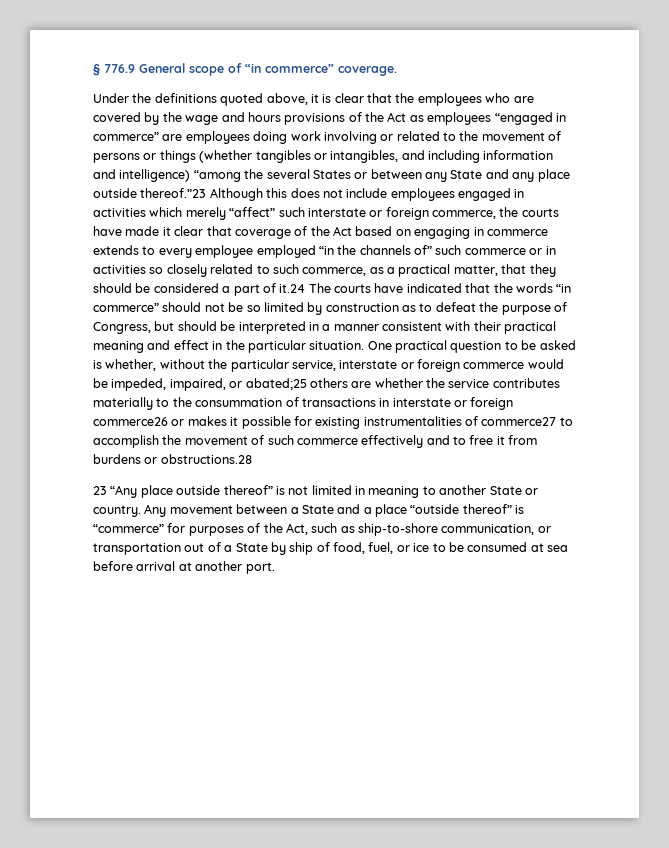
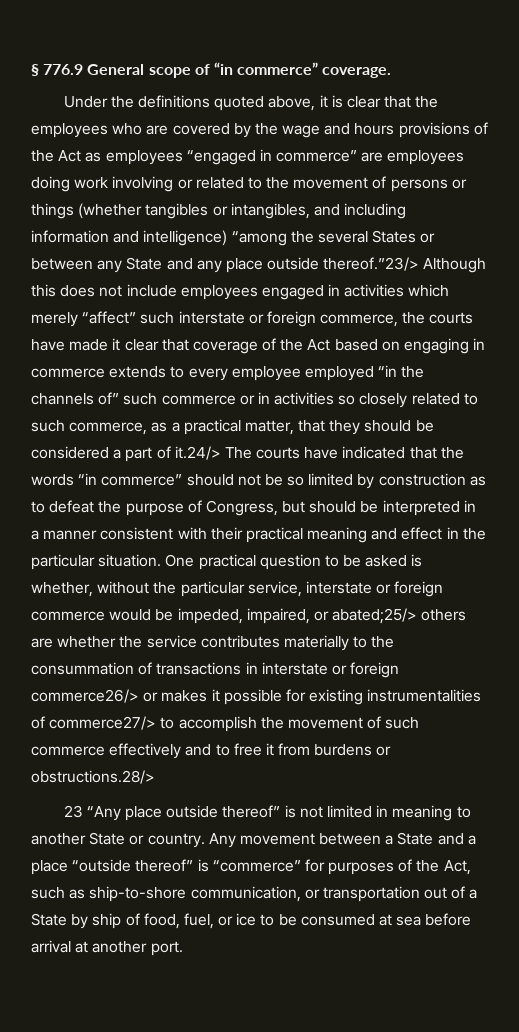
- Under the definitions quoted above, it is clear that the employees who are covered by the wage and hours provisions of the Act as employees “engaged in commerce” are employees doing work involving or related to the movement of persons or things (whether tangibles or intangibles, and including information and intelligence) “among the several States or between any State and any place outside thereof.”23 Although this does not include employees engaged in activities which merely “affect” such interstate or foreign commerce, the courts have made it clear that coverage of the Act based on engaging in commerce extends to every employee employed “in the channels of” such commerce or in activities so closely related to such commerce, as a practical matter, that they should be considered a part of it.24 The courts have indicated that the words “in commerce” should not be so limited by construction as to defeat the purpose of Congress, but should be interpreted in a manner consistent with their practical meaning and effect in the particular situation.
+ Under the definitions quoted above, it is clear that the employees who are covered by the wage and hours provisions of the Act as employees “engaged in commerce” are employees doing work involving or related to the movement of persons or things (whether tangibles or intangibles, and including information and intelligence) “among the several States or between any State and any place outside thereof.”23/> Although this does not include employees engaged in activities which merely “affect” such interstate or foreign commerce, the courts have made it clear that coverage of the Act based on engaging in commerce extends to every employee employed “in the channels of” such commerce or in activities so closely related to such commerce, as a practical matter, that they should be considered a part of it.24/> The courts have indicated that the words “in commerce” should not be so limited by construction as to defeat the purpose of Congress, but should be interpreted in a manner consistent with their practical meaning and effect in the particular situation.
- One practical question to be asked is whether, without the particular service, interstate or foreign commerce would be impeded, impaired, or abated;25 others are whether the service contributes materially to the consummation of transactions in interstate or foreign commerce26 or makes it possible for existing instrumentalities of commerce27 to accomplish the movement of such commerce effectively and to free it from burdens or obstructions.28
+ One practical question to be asked is whether, without the particular service, interstate or foreign commerce would be impeded, impaired, or abated;25/> others are whether the service contributes materially to the consummation of transactions in interstate or foreign commerce26/> or makes it possible for existing instrumentalities of commerce27/> to accomplish the movement of such commerce effectively and to free it from burdens or obstructions.28/>

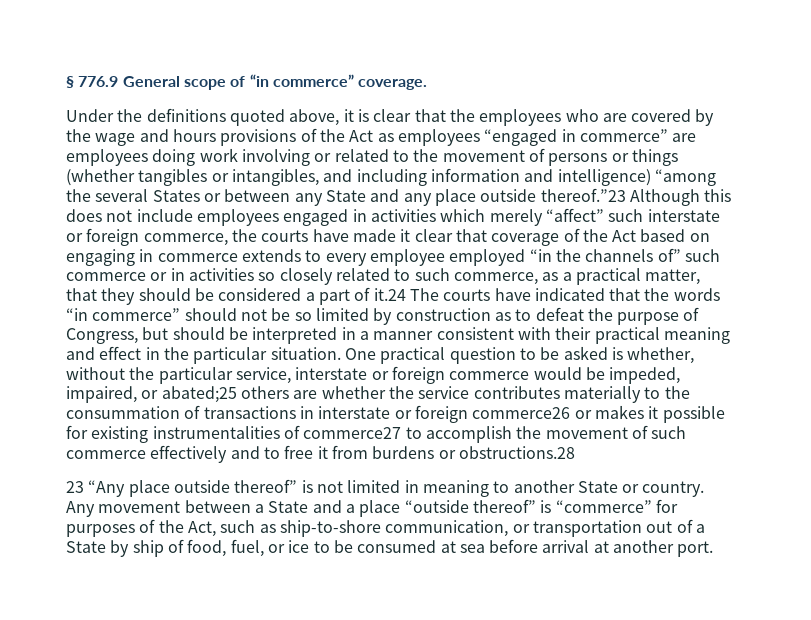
- Under the definitions quoted above, it is clear that the employees who are covered by the wage and hours provisions of the Act as employees “engaged in commerce” are employees doing work involving or related to the movement of persons or things (whether tangibles or intangibles, and including information and intelligence) “among the several States or between any State and any place outside thereof.”23/> Although this does not include employees engaged in activities which merely “affect” such interstate or foreign commerce, the courts have made it clear that coverage of the Act based on engaging in commerce extends to every employee employed “in the channels of” such commerce or in activities so closely related to such commerce, as a practical matter, that they should be considered a part of it.24/> The courts have indicated that the words “in commerce” should not be so limited by construction as to defeat the purpose of Congress, but should be interpreted in a manner consistent with their practical meaning and effect in the particular situation.
+ Under the definitions quoted above, it is clear that the employees who are covered by the wage and hours provisions of the Act as employees “engaged in commerce” are employees doing work involving or related to the movement of persons or things (whether tangibles or intangibles, and including information and intelligence) “among the several States or between any State and any place outside thereof.”23 Although this does not include employees engaged in activities which merely “affect” such interstate or foreign commerce, the courts have made it clear that coverage of the Act based on engaging in commerce extends to every employee employed “in the channels of” such commerce or in activities so closely related to such commerce, as a practical matter, that they should be considered a part of it.24 The courts have indicated that the words “in commerce” should not be so limited by construction as to defeat the purpose of Congress, but should be interpreted in a manner consistent with their practical meaning and effect in the particular situation.
- One practical question to be asked is whether, without the particular service, interstate or foreign commerce would be impeded, impaired, or abated;25/> others are whether the service contributes materially to the consummation of transactions in interstate or foreign commerce26/> or makes it possible for existing instrumentalities of commerce27/> to accomplish the movement of such commerce effectively and to free it from burdens or obstructions.28/>
+ One practical question to be asked is whether, without the particular service, interstate or foreign commerce would be impeded, impaired, or abated;25 others are whether the service contributes materially to the consummation of transactions in interstate or foreign commerce26 or makes it possible for existing instrumentalities of commerce27 to accomplish the movement of such commerce effectively and to free it from burdens or obstructions.28

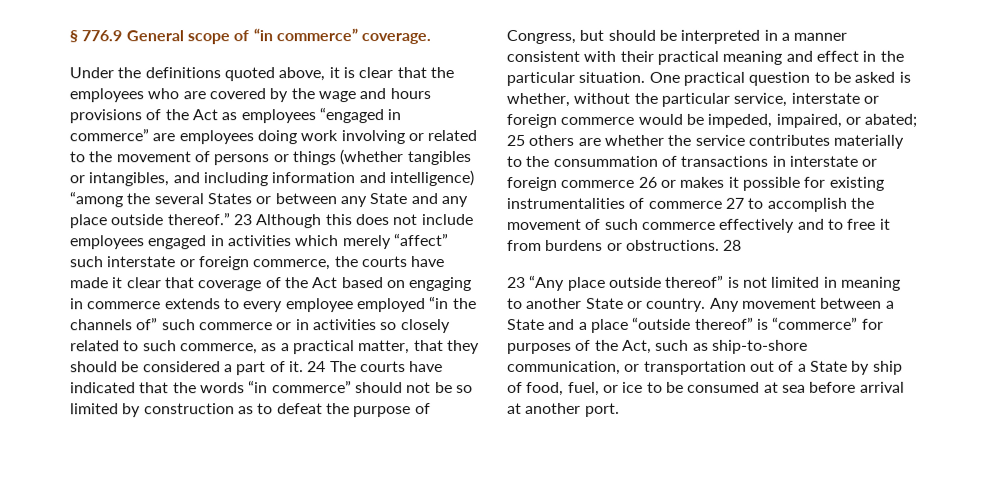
- Under the definitions quoted above, it is clear that the employees who are covered by the wage and hours provisions of the Act as employees “engaged in commerce” are employees doing work involving or related to the movement of persons or things (whether tangibles or intangibles, and including information and intelligence) “among the several States or between any State and any place outside thereof.”23 Although this does not include employees engaged in activities which merely “affect” such interstate or foreign commerce, the courts have made it clear that coverage of the Act based on engaging in commerce extends to every employee employed “in the channels of” such commerce or in activities so closely related to such commerce, as a practical matter, that they should be considered a part of it.24 The courts have indicated that the words “in commerce” should not be so limited by construction as to defeat the purpose of Congress, but should be interpreted in a manner consistent with their practical meaning and effect in the particular situation.
+ Under the definitions quoted above, it is clear that the employees who are covered by the wage and hours provisions of the Act as employees “engaged in commerce” are employees doing work involving or related to the movement of persons or things (whether tangibles or intangibles, and including information and intelligence) “among the several States or between any State and any place outside thereof.” 23 Although this does not include employees engaged in activities which merely “affect” such interstate or foreign commerce, the courts have made it clear that coverage of the Act based on engaging in commerce extends to every employee employed “in the channels of” such commerce or in activities so closely related to such commerce, as a practical matter, that they should be considered a part of it. 24 The courts have indicated that the words “in commerce” should not be so limited by construction as to defeat the purpose of Congress, but should be interpreted in a manner consistent with their practical meaning and effect in the particular situation.
- One practical question to be asked is whether, without the particular service, interstate or foreign commerce would be impeded, impaired, or abated;25 others are whether the service contributes materially to the consummation of transactions in interstate or foreign commerce26 or makes it possible for existing instrumentalities of commerce27 to accomplish the movement of such commerce effectively and to free it from burdens or obstructions.28
+ One practical question to be asked is whether, without the particular service, interstate or foreign commerce would be impeded, impaired, or abated; 25 others are whether the service contributes materially to the consummation of transactions in interstate or foreign commerce 26 or makes it possible for existing instrumentalities of commerce 27 to accomplish the movement of such commerce effectively and to free it from burdens or obstructions. 28

